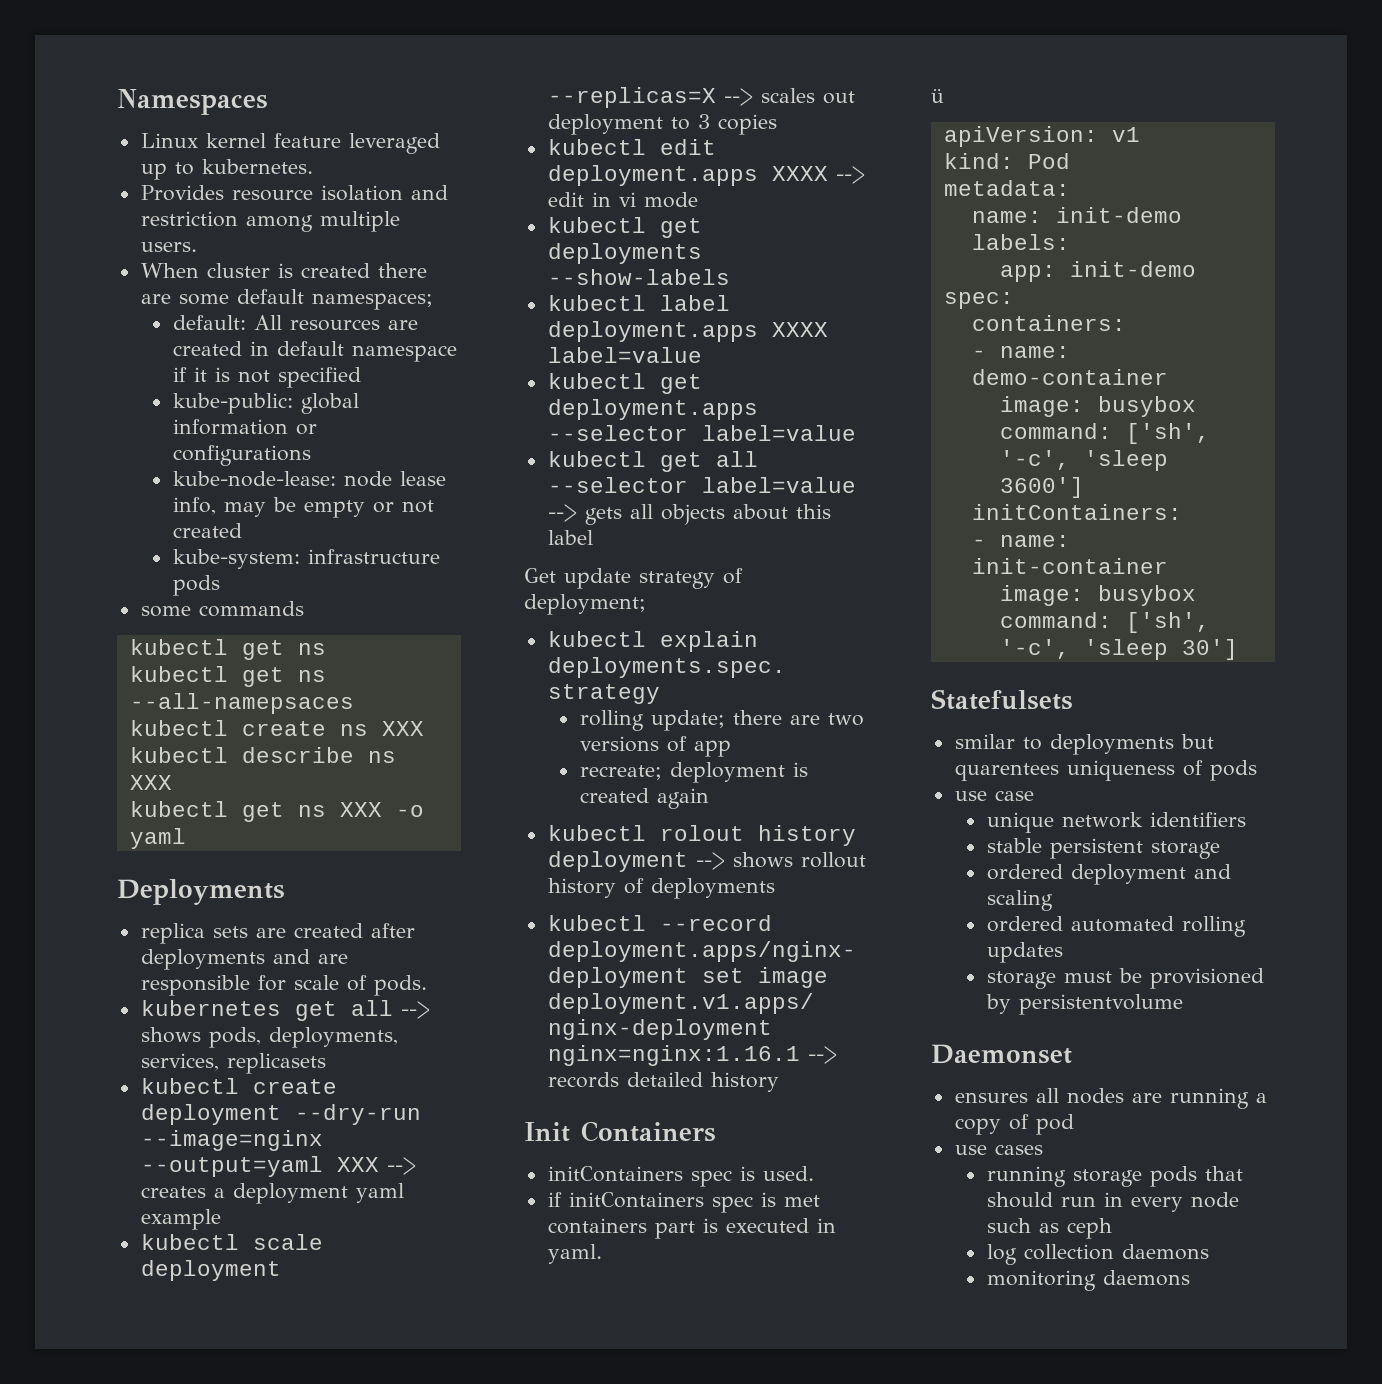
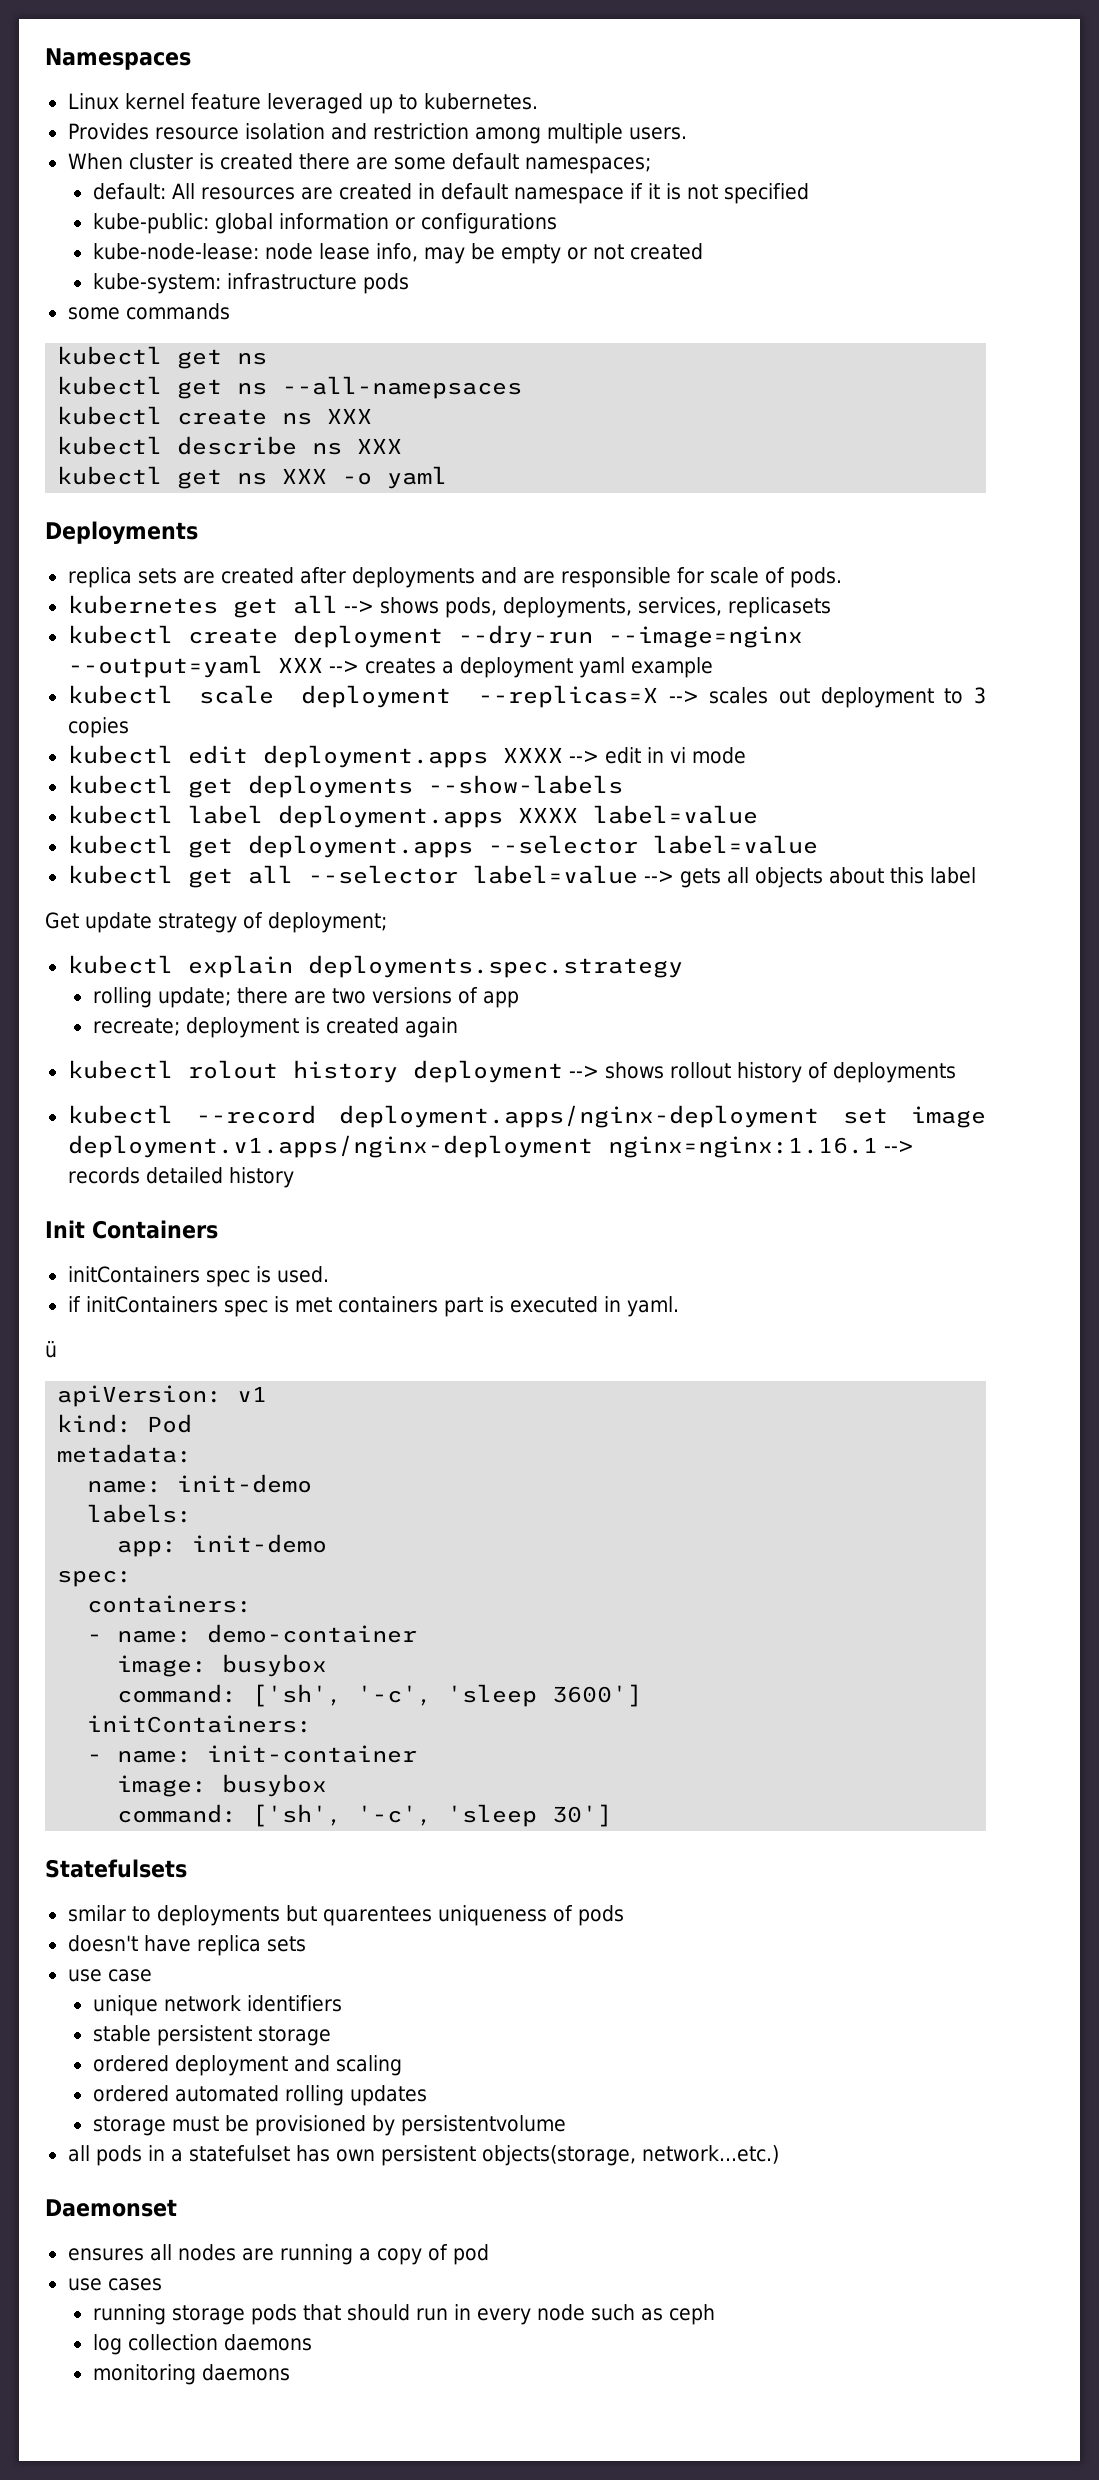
+ doesn't have replica sets
+ all pods in a statefulset has own persistent objects(storage, network...etc.)

